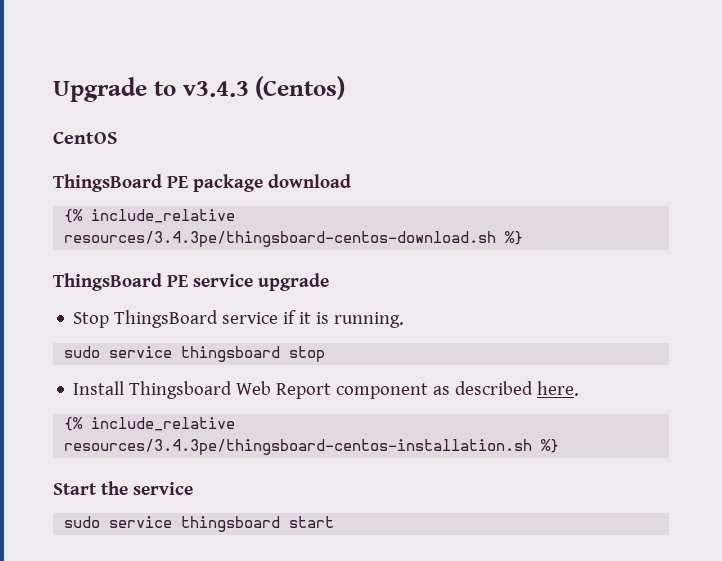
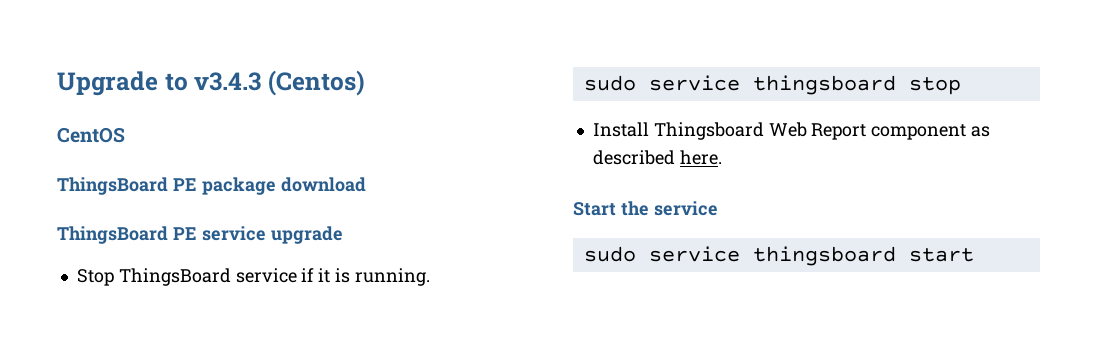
- {% include_relative resources/3.4.3pe/thingsboard-centos-download.sh %}
- {% include_relative resources/3.4.3pe/thingsboard-centos-installation.sh %}

